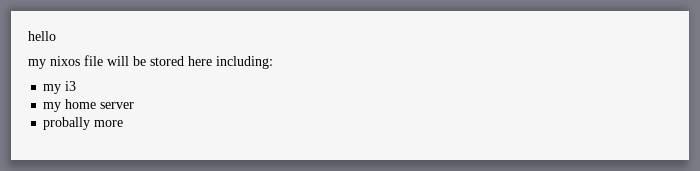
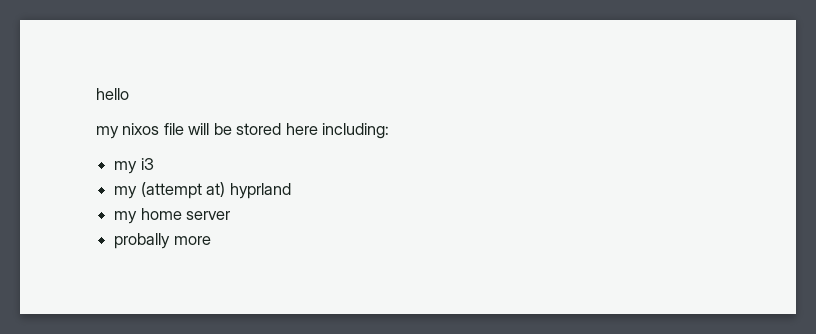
+ my (attempt at) hyprland

